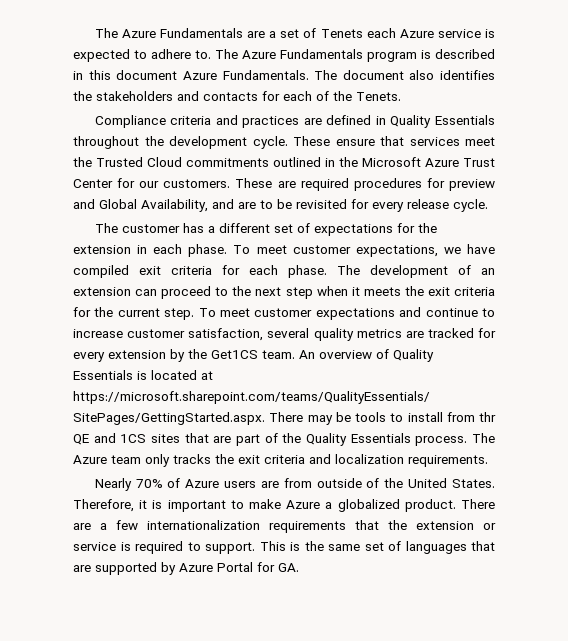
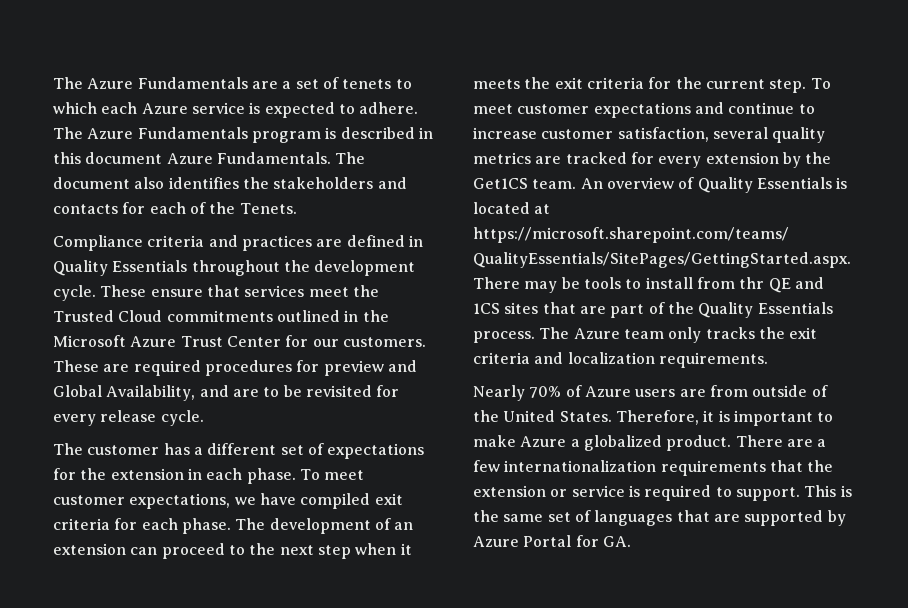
- The Azure Fundamentals are a set of Tenets each Azure service is expected to adhere to.
+ The Azure Fundamentals are a set of tenets to which each Azure service is expected to adhere.

